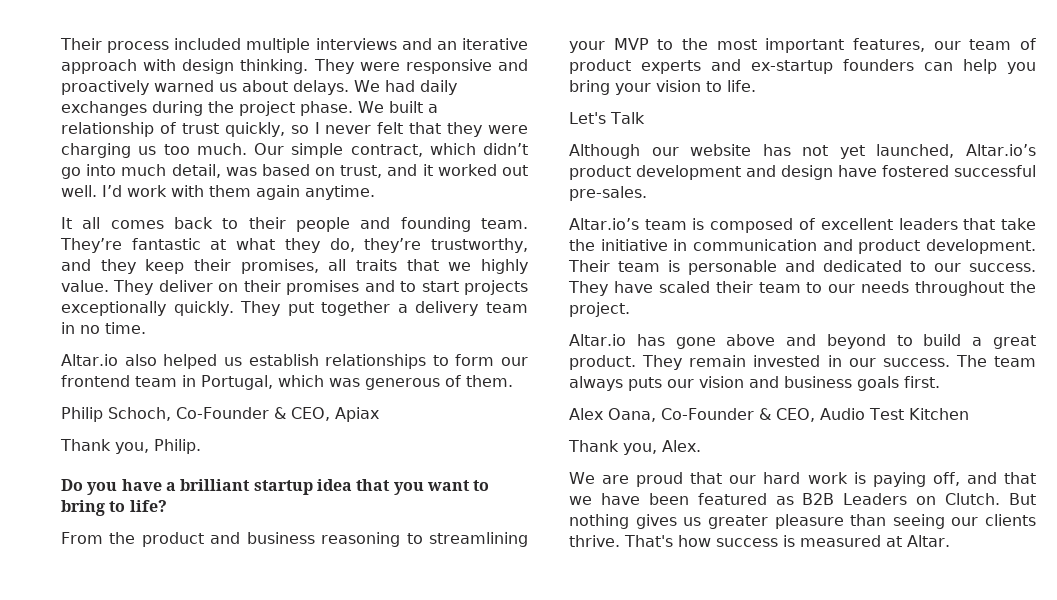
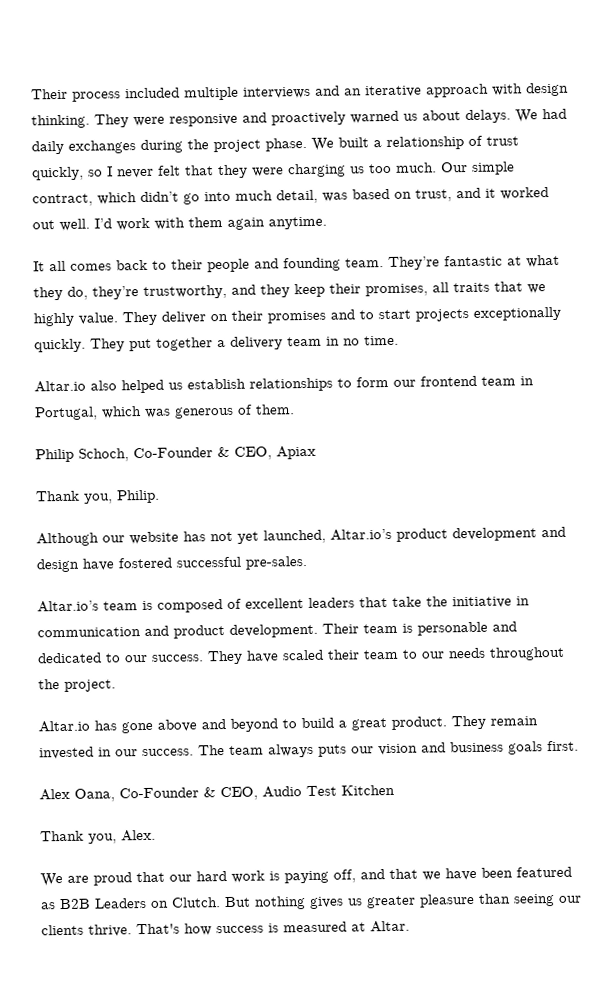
- Do you have a brilliant startup idea that you want to bring to life?
- From the product and business reasoning to streamlining your MVP to the most important features, our team of product experts and ex-startup founders can help you bring your vision to life.
- Let's Talk

